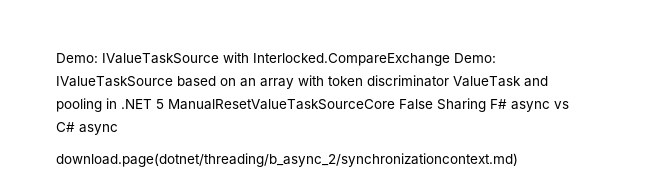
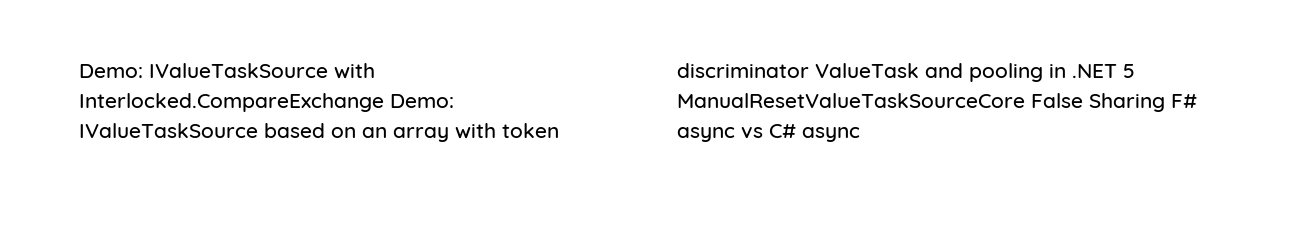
- download.page(dotnet/threading/b_async_2/synchronizationcontext.md)

